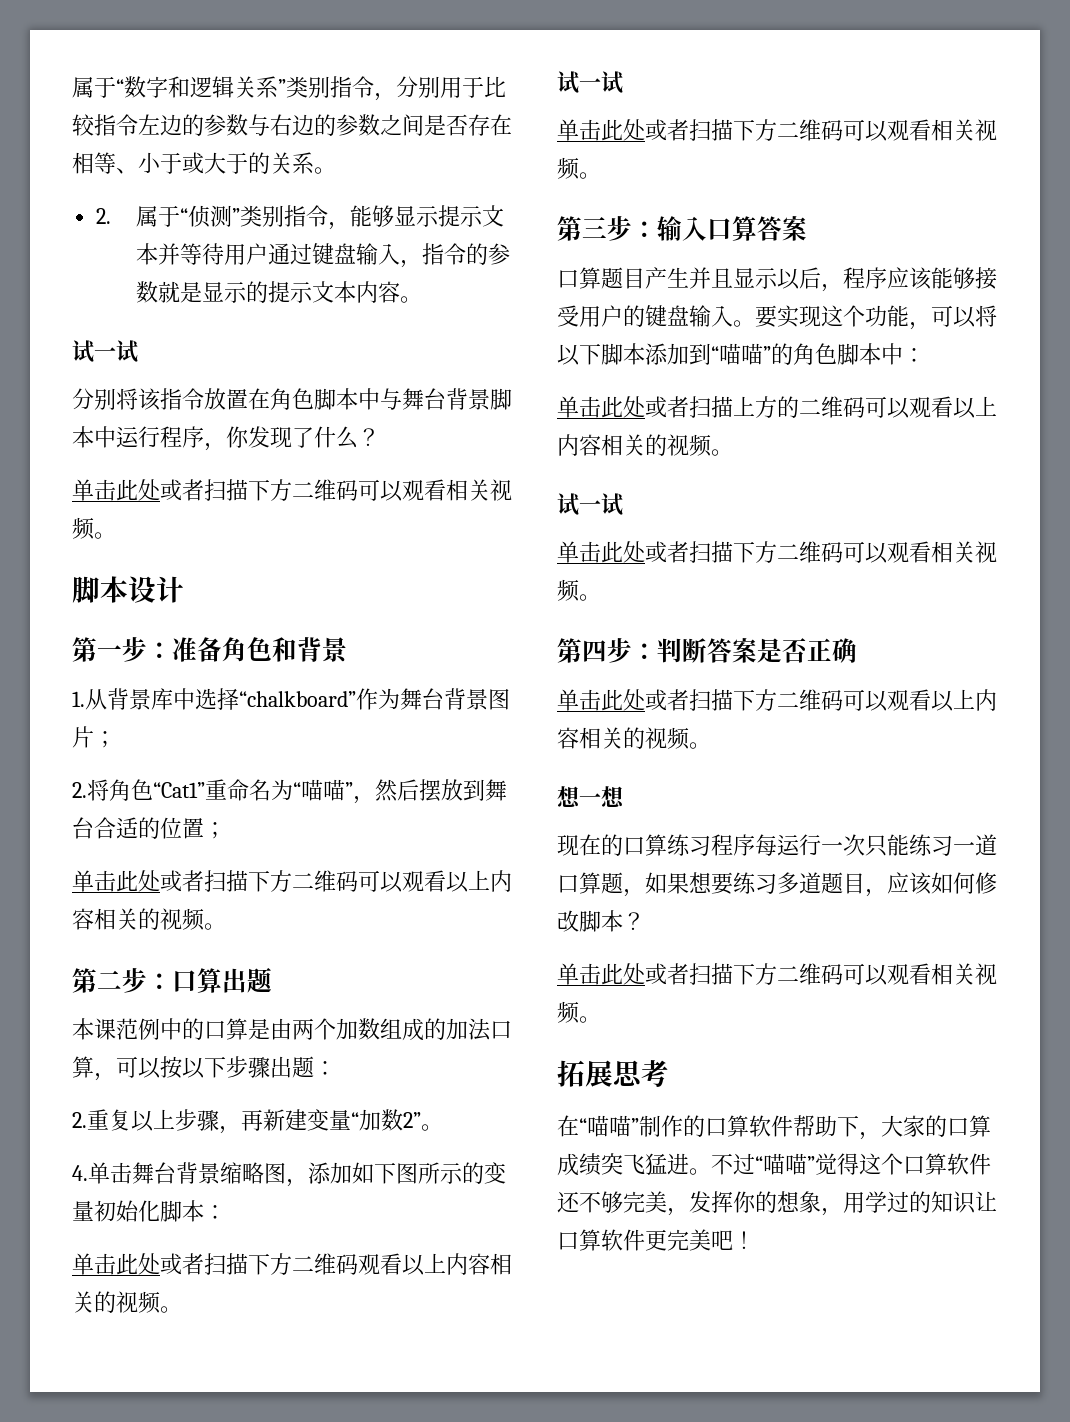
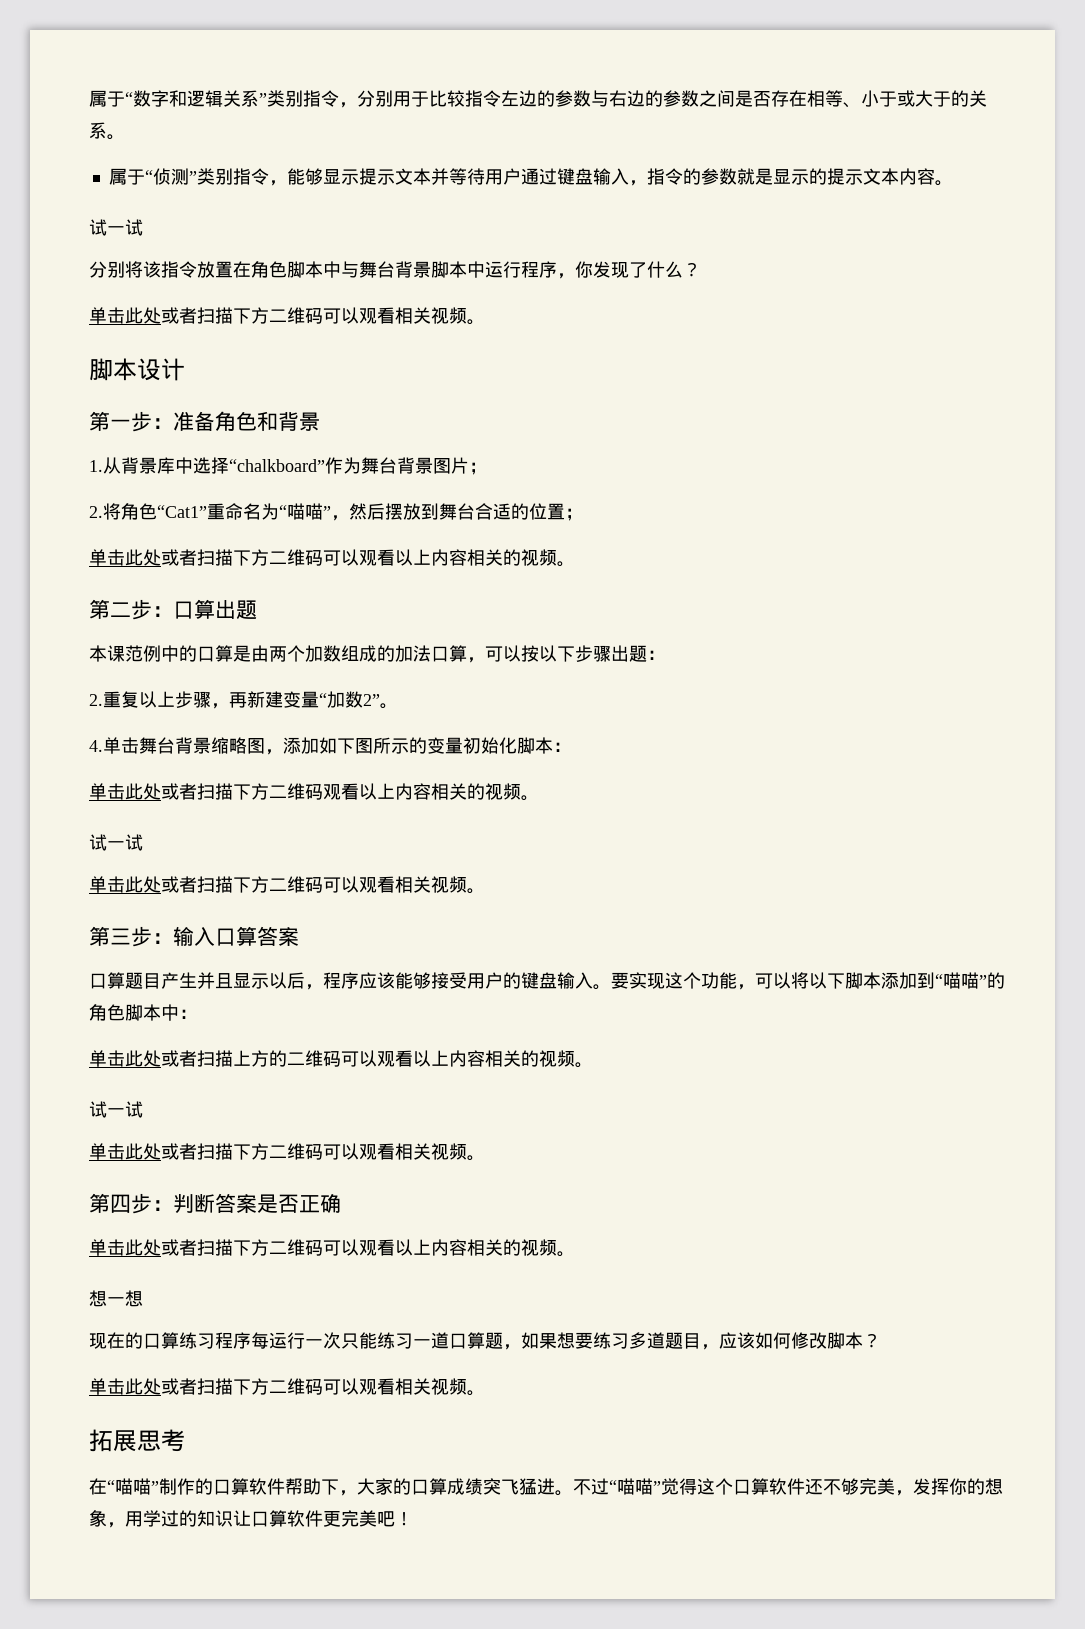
- 2.属于“侦测”类别指令，能够显示提示文本并等待用户通过键盘输入，指令的参数就是显示的提示文本内容。
+ 属于“侦测”类别指令，能够显示提示文本并等待用户通过键盘输入，指令的参数就是显示的提示文本内容。

